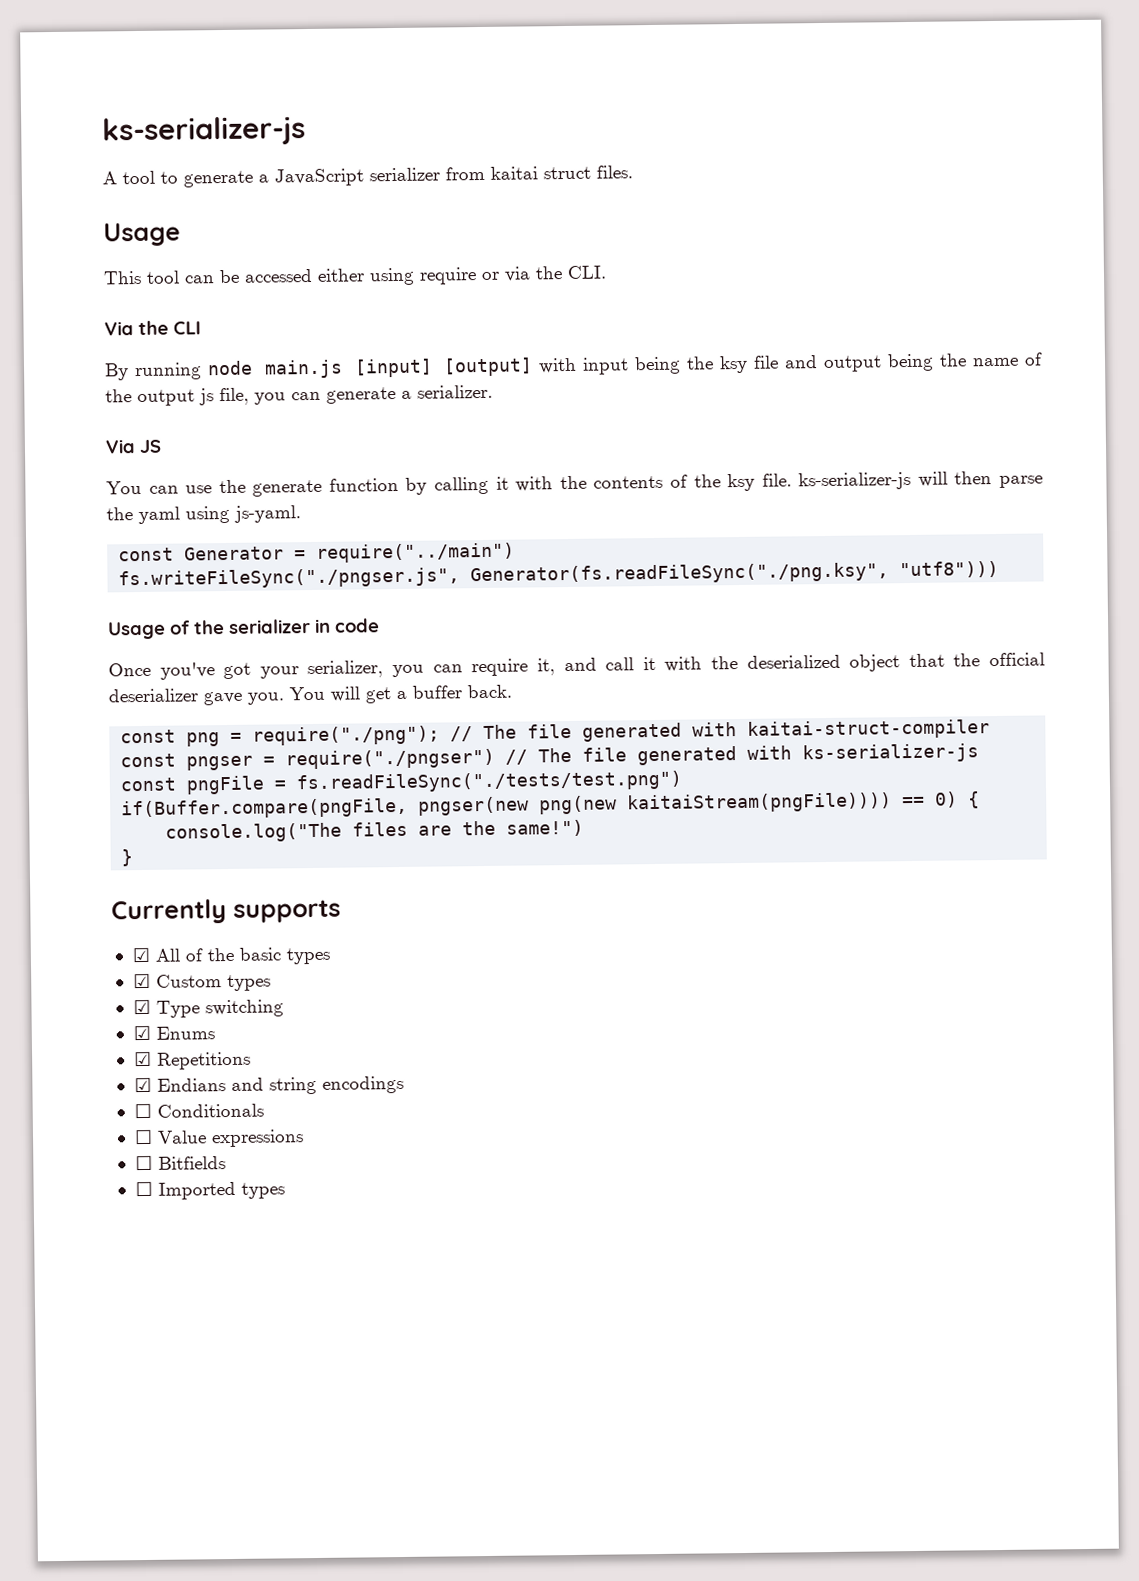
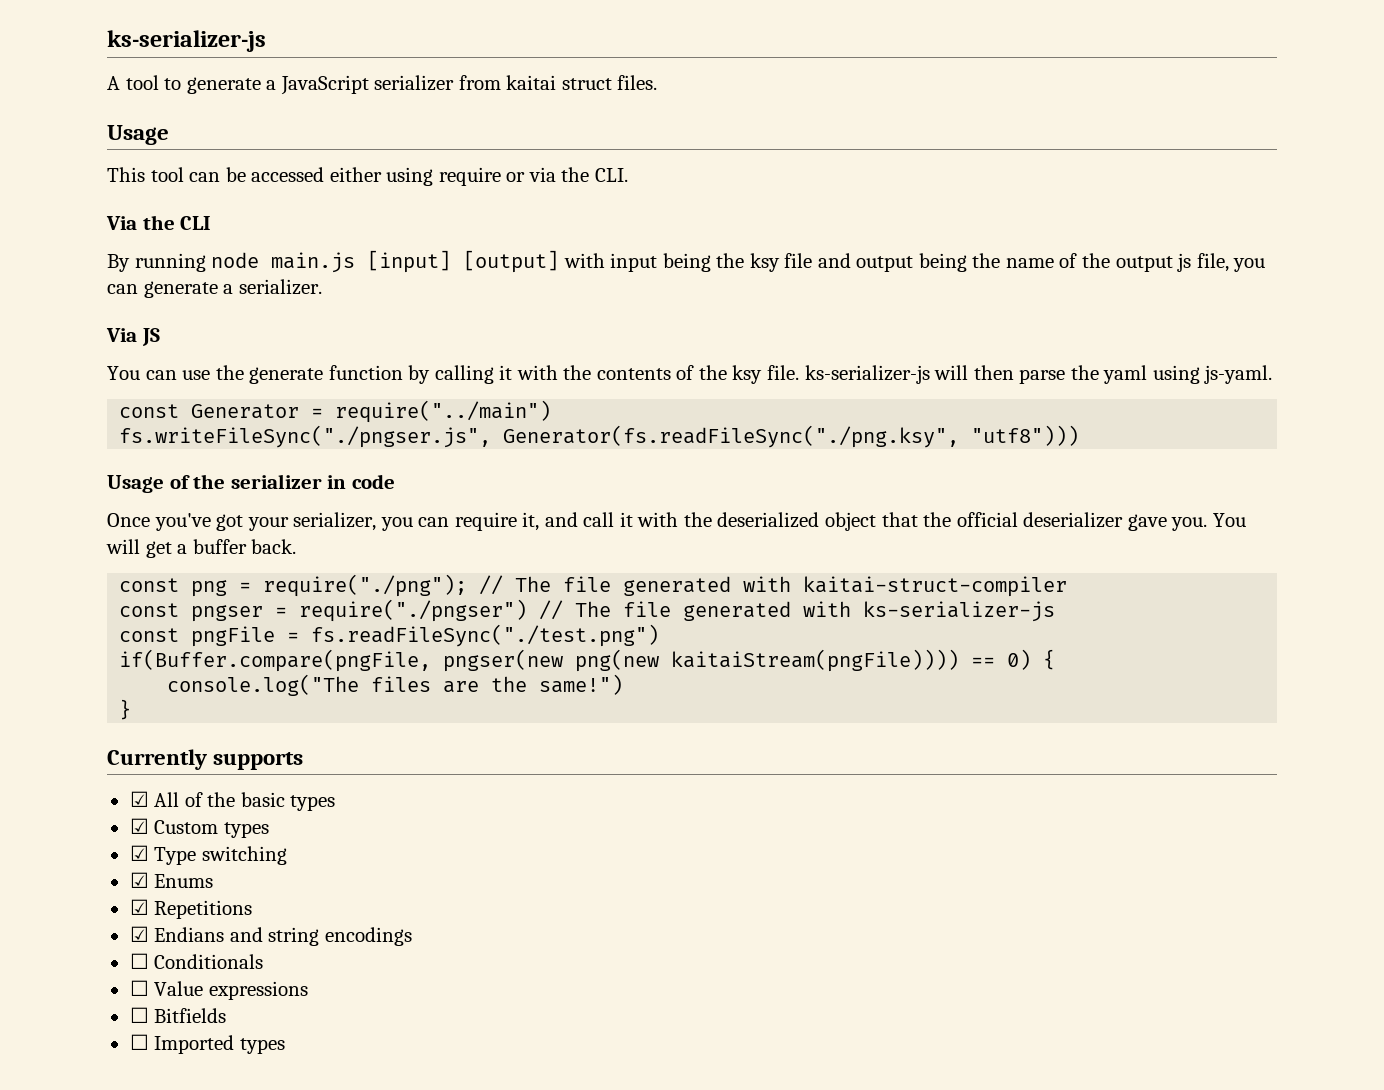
- const pngFile = fs.readFileSync("./tests/test.png")
+ const pngFile = fs.readFileSync("./test.png")

